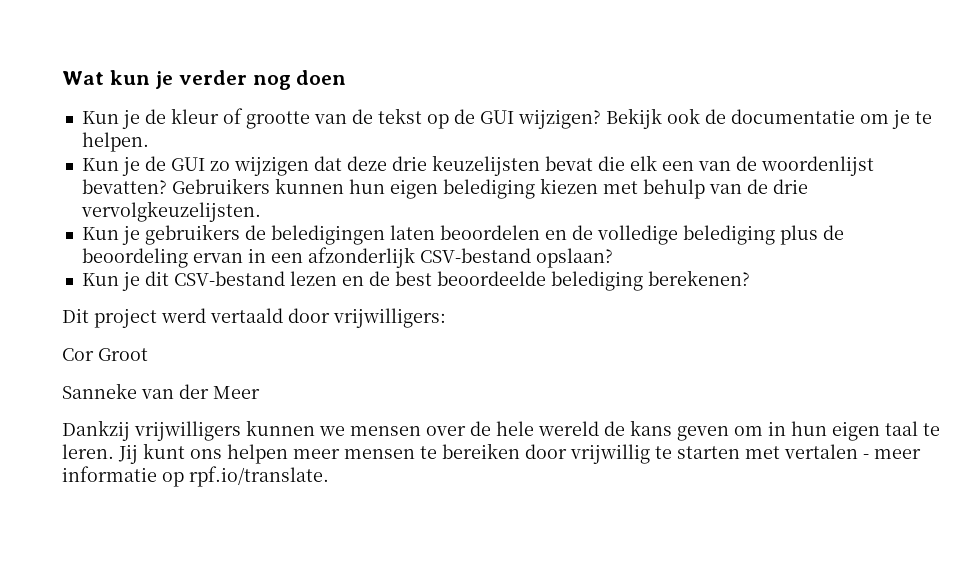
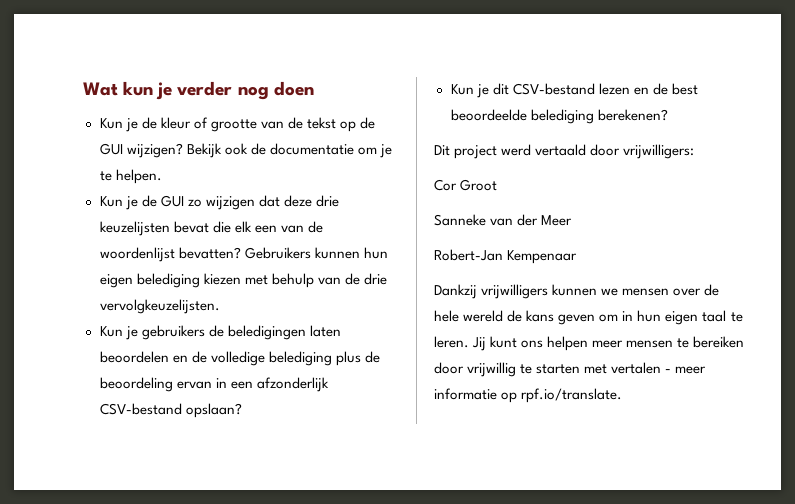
+ Robert-Jan Kempenaar

